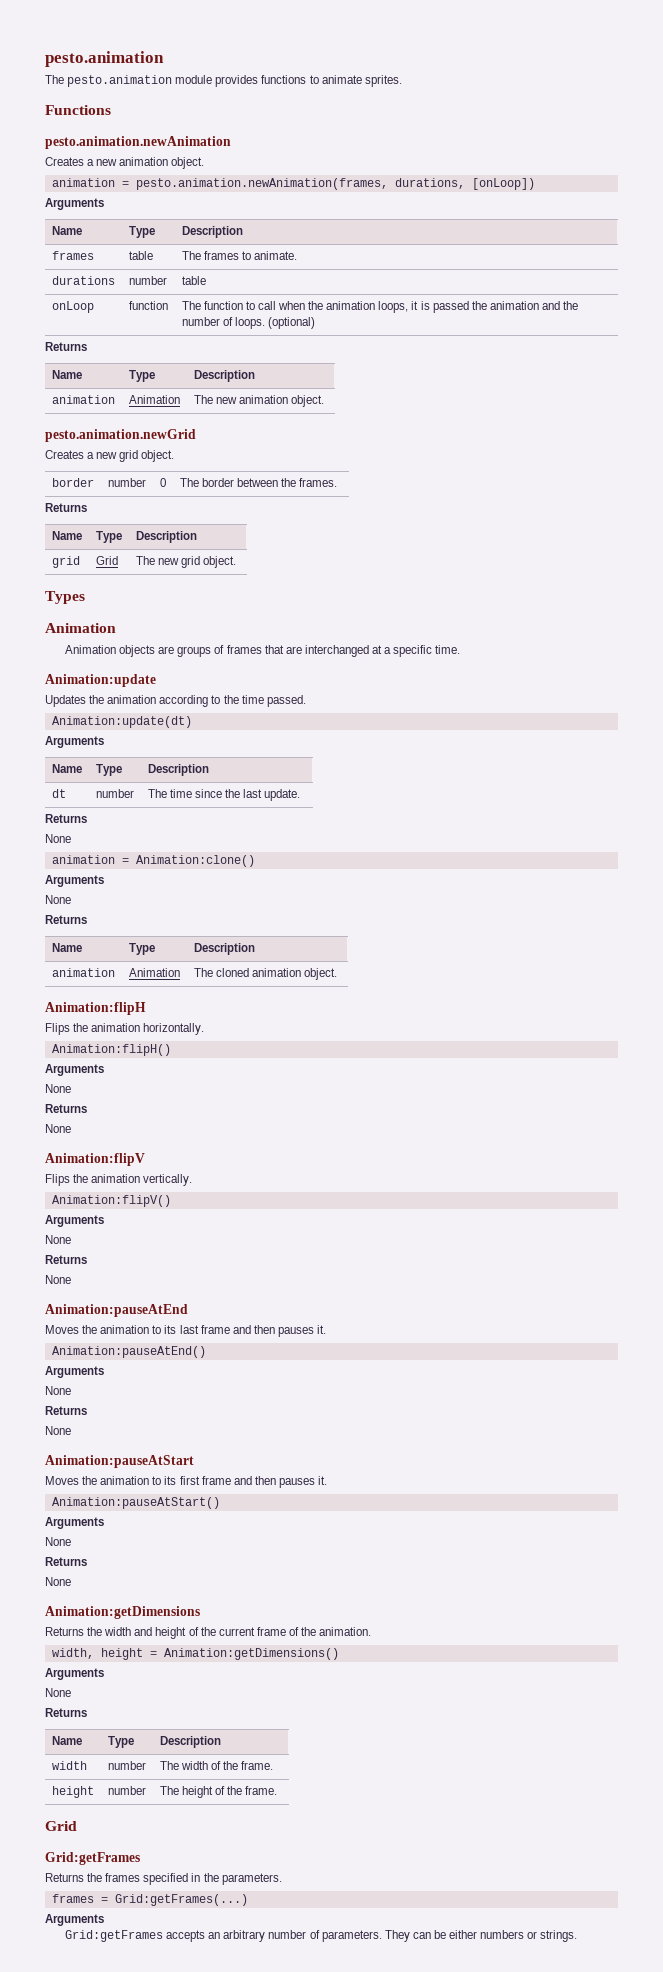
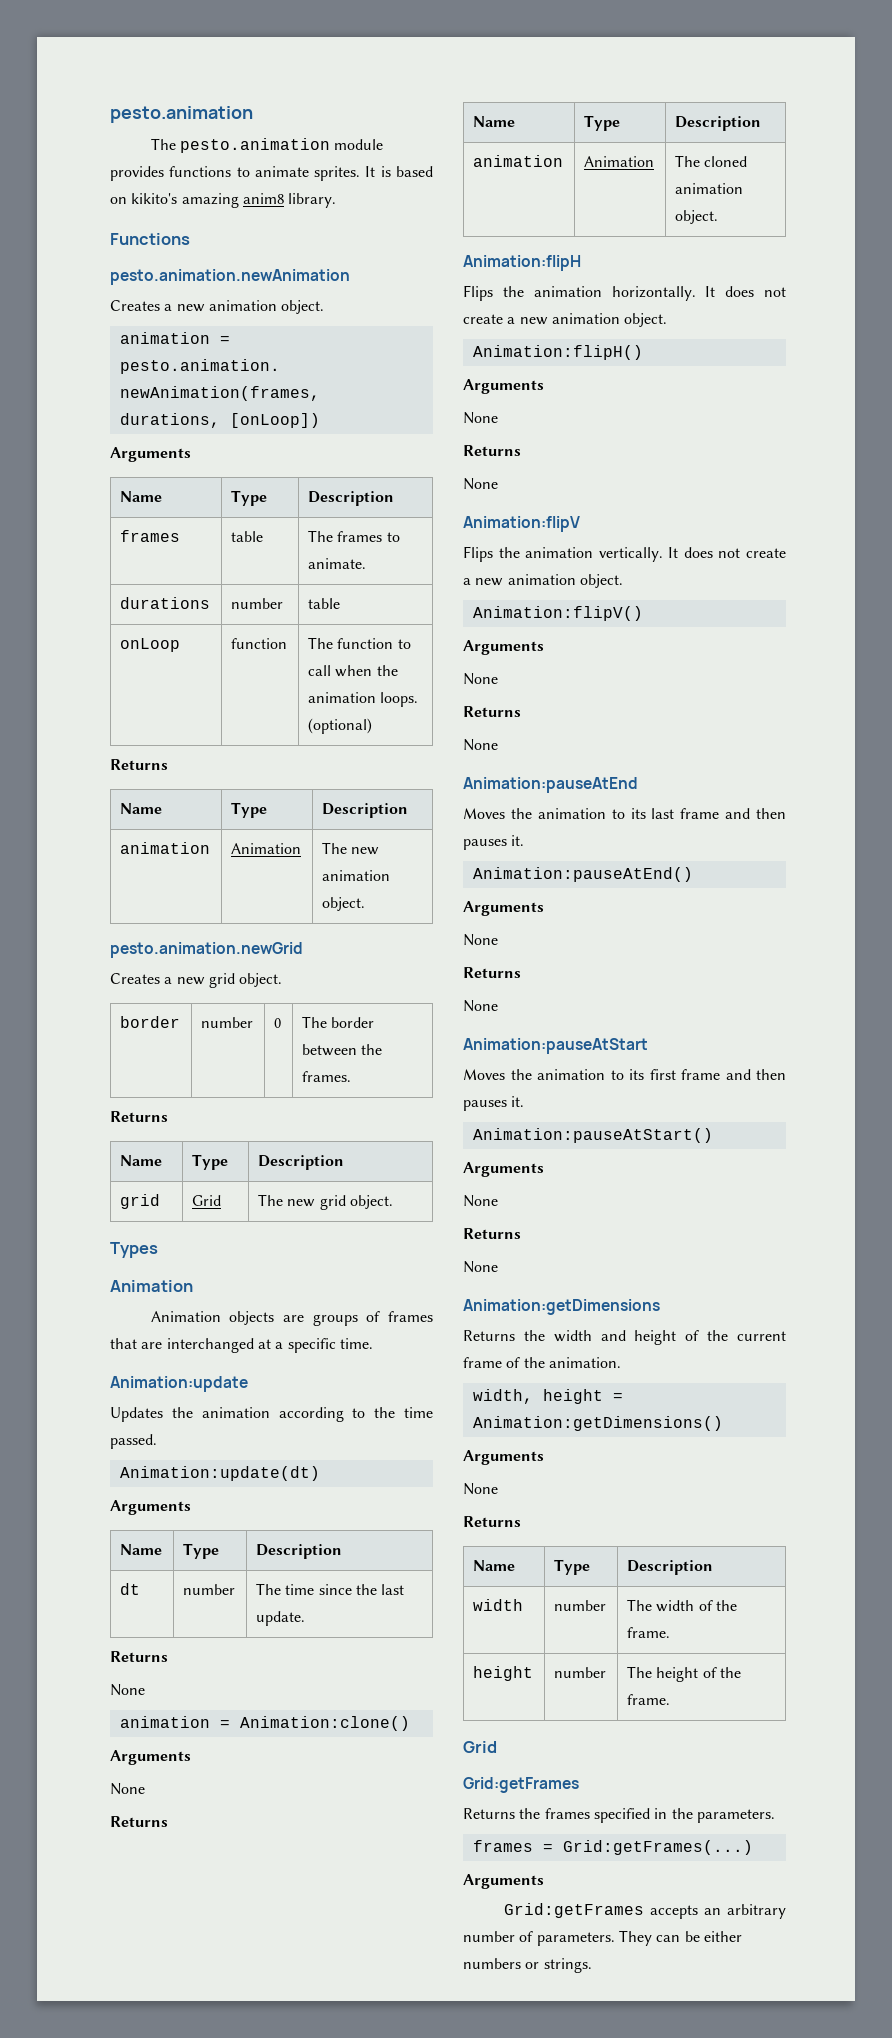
+ It is based on kikito's amazing anim8 library.
- onLoop | function | The function to call when the animation loops, it is passed the animation and the number of loops. (optional)
+ onLoop | function | The function to call when the animation loops. (optional)
- Flips the animation horizontally.
+ Flips the animation horizontally. It does not create a new animation object.
- Flips the animation vertically.
+ Flips the animation vertically. It does not create a new animation object.

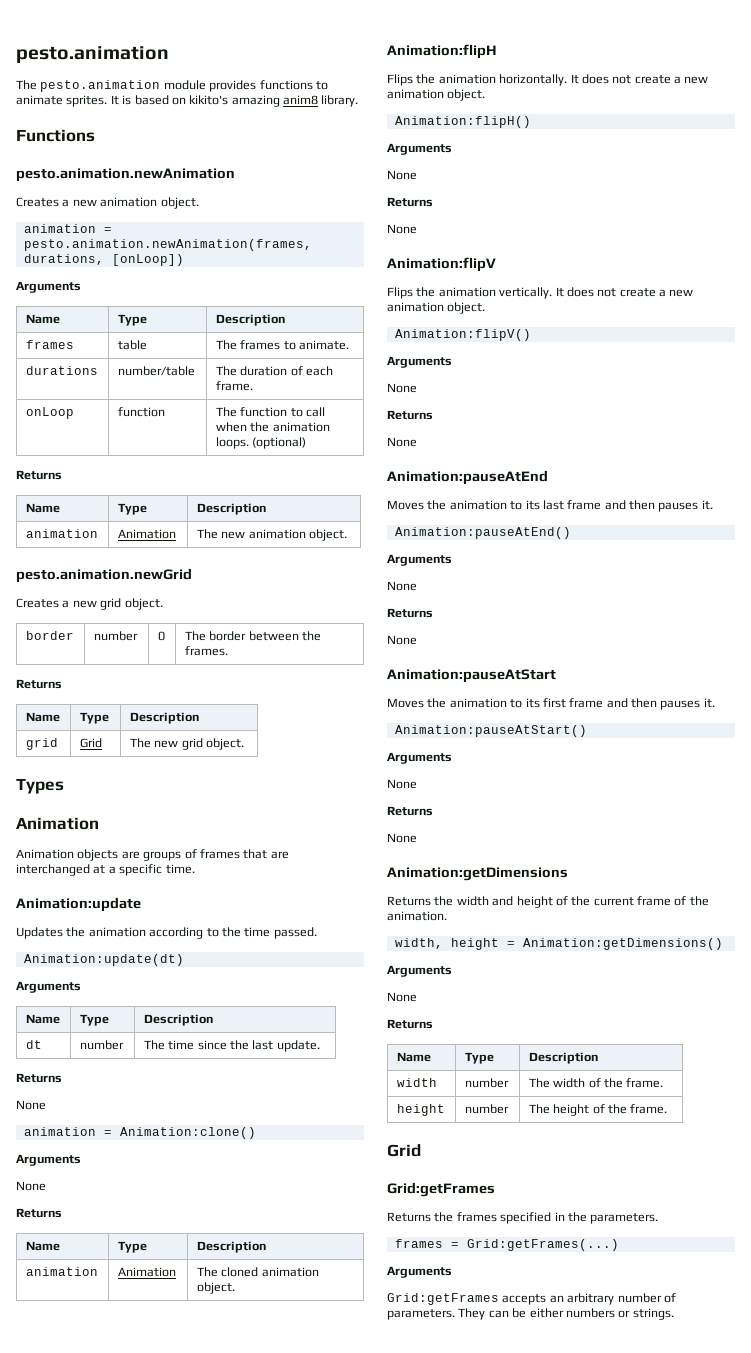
- durations | number | table
+ durations | number/table | The duration of each frame.

